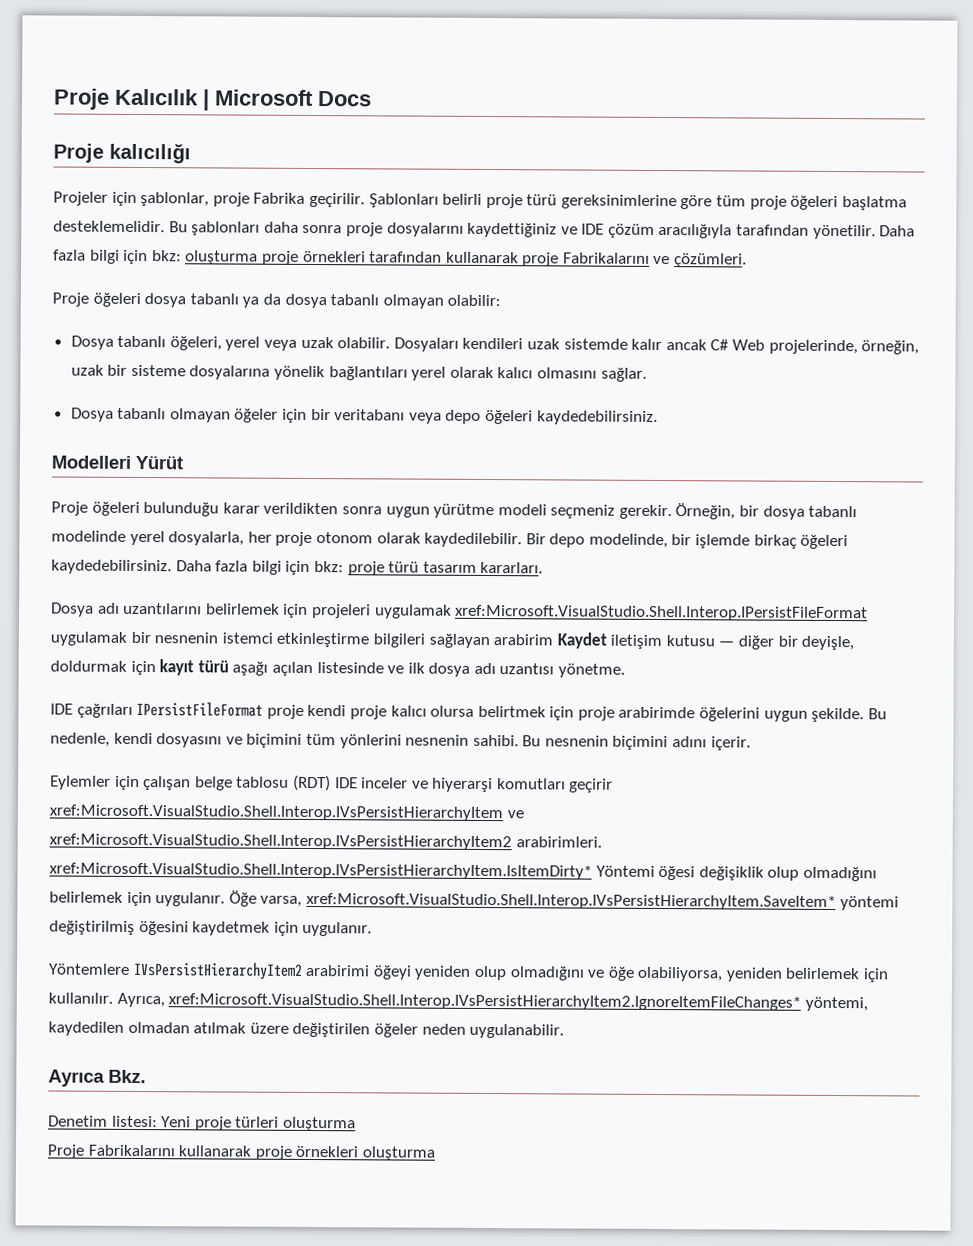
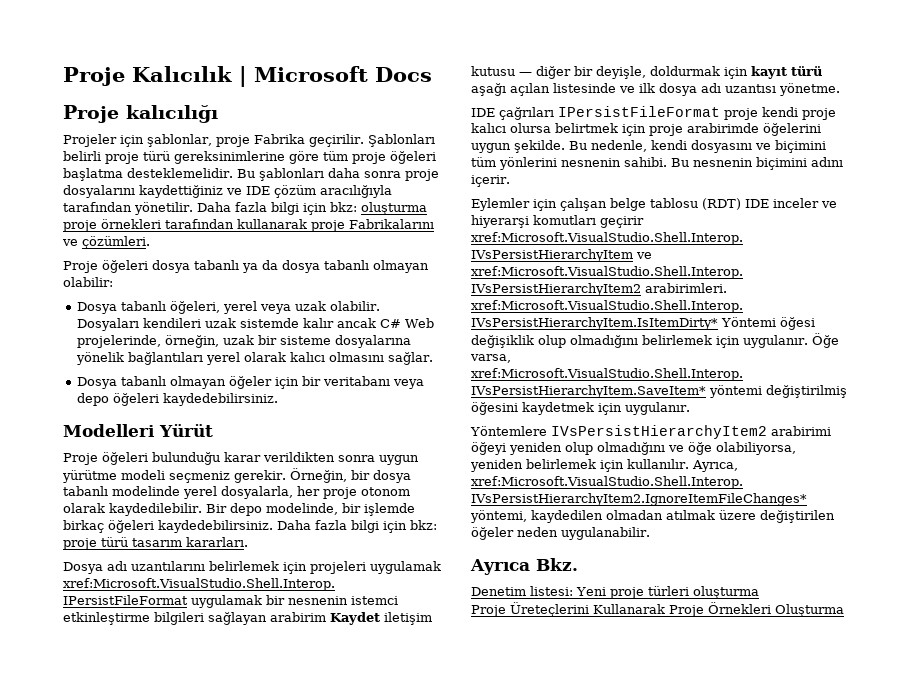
- Proje Fabrikalarını kullanarak proje örnekleri oluşturma
+ Proje Üreteçlerini Kullanarak Proje Örnekleri Oluşturma

